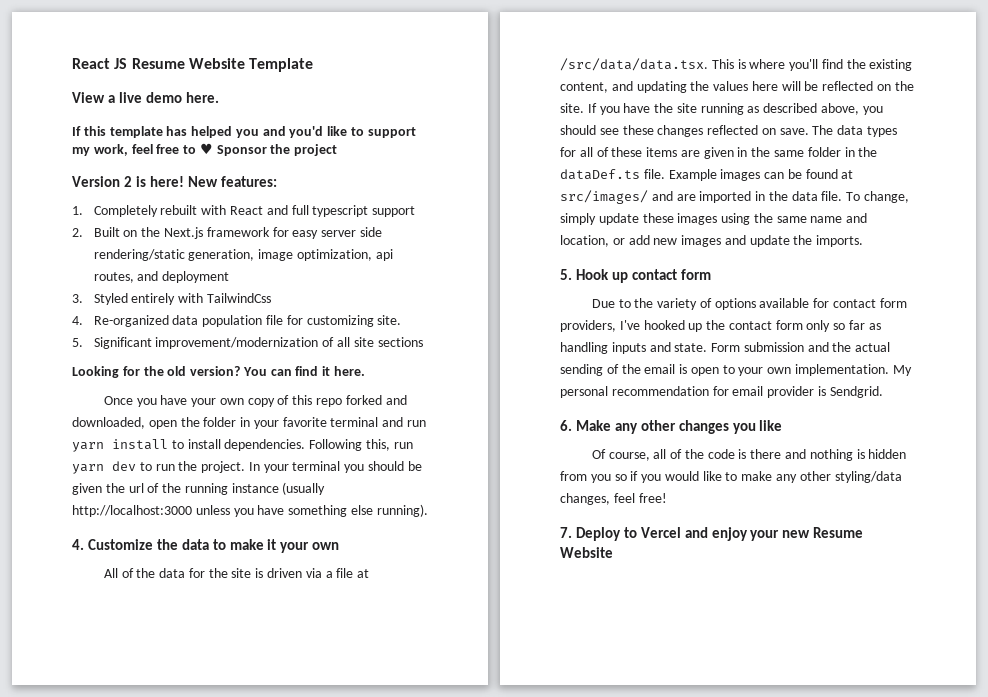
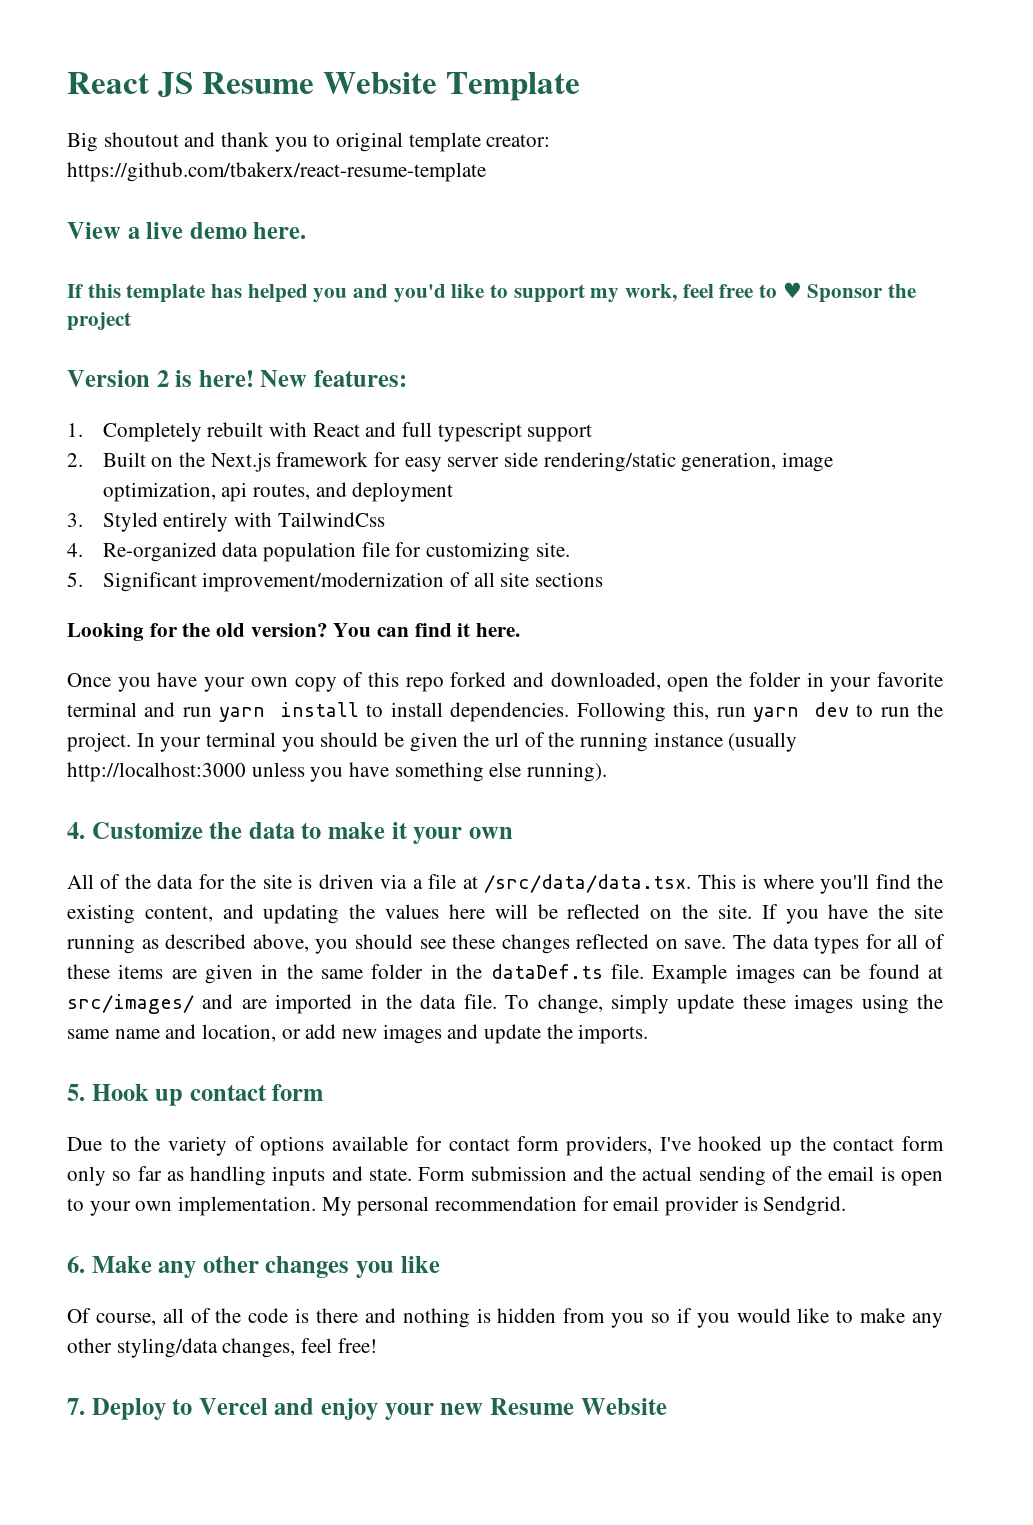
+ Big shoutout and thank you to original template creator: https://github.com/tbakerx/react-resume-template

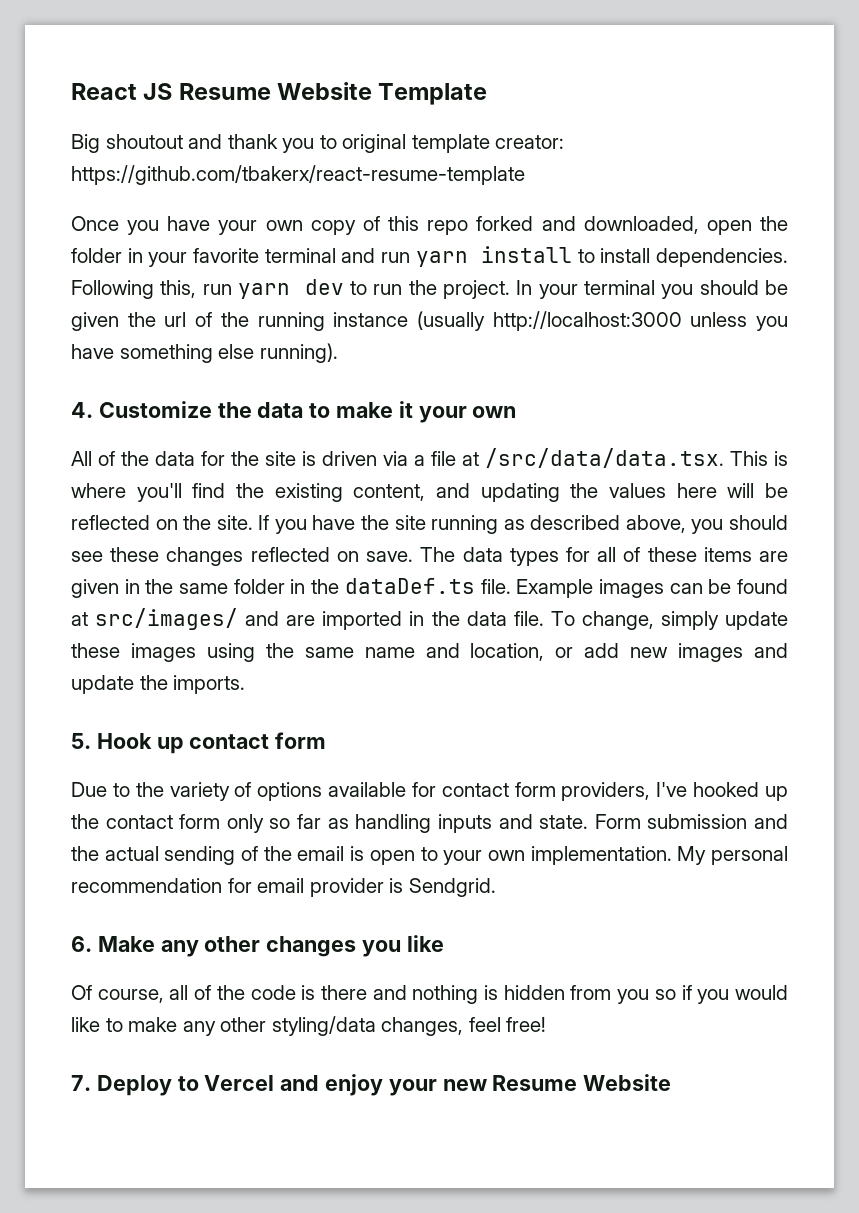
- View a live demo here.
- If this template has helped you and you'd like to support my work, feel free to ♥ Sponsor the project
- Version 2 is here! New features:
- 1. Completely rebuilt with React and full typescript support
- 2. Built on the Next.js framework for easy server side rendering/static generation, image optimization, api routes, and deployment
- 3. Styled entirely with TailwindCss
- 4. Re-organized data population file for customizing site.
- 5. Significant improvement/modernization of all site sections
- Looking for the old version? You can find it here.

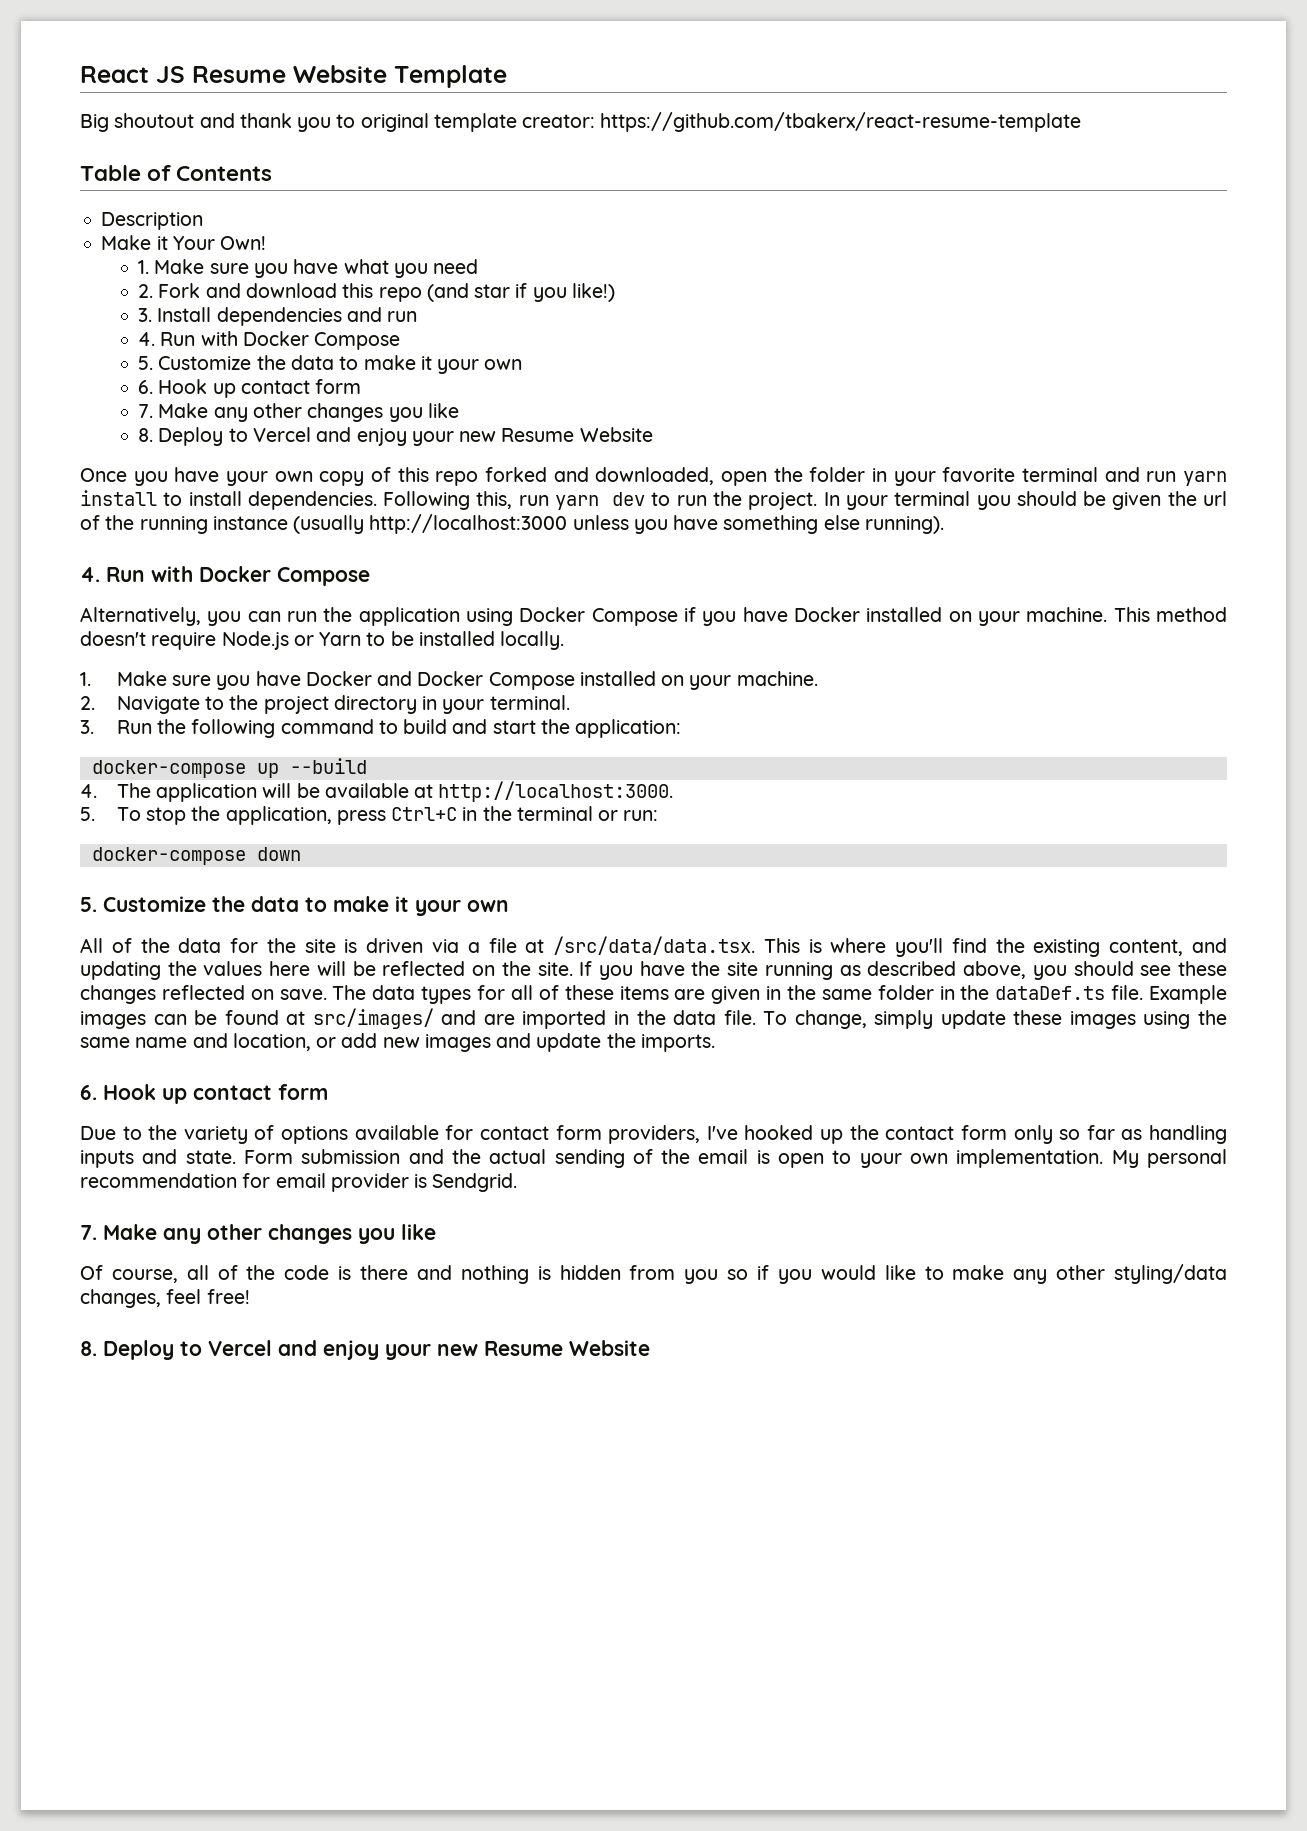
+ Table of Contents
+ Description
+ Make it Your Own!
+ 1. Make sure you have what you need
+ 2. Fork and download this repo (and star if you like!)
+ 3. Install dependencies and run
+ 4. Run with Docker Compose
+ 5. Customize the data to make it your own
+ 6. Hook up contact form
+ 7. Make any other changes you like
+ 8. Deploy to Vercel and enjoy your new Resume Website
  In your terminal you should be given the url of the running instance (usually http://localhost:3000 unless you have something else running).
- 4. Customize the data to make it your own
+ 4. Run with Docker Compose
+ Alternatively, you can run the application using Docker Compose if you have Docker installed on your machine. This method doesn't require Node.js or Yarn to be installed locally.
+ 1. Make sure you have Docker and Docker Compose installed on your machine.
+ 2. Navigate to the project directory in your terminal.
+ 3. Run the following command to build and start the application:
+ docker-compose up --build
+ 4. The application will be available at http://localhost:3000.
+ 5. To stop the application, press Ctrl+C in the terminal or run:
+ docker-compose down
+ 5. Customize the data to make it your own
  To change, simply update these images using the same name and location, or add new images and update the imports.
- 5. Hook up contact form
+ 6. Hook up contact form
  My personal recommendation for email provider is Sendgrid.
- 6. Make any other changes you like
+ 7. Make any other changes you like
  Of course, all of the code is there and nothing is hidden from you so if you would like to make any other styling/data changes, feel free!
- 7. Deploy to Vercel and enjoy your new Resume Website
+ 8. Deploy to Vercel and enjoy your new Resume Website

